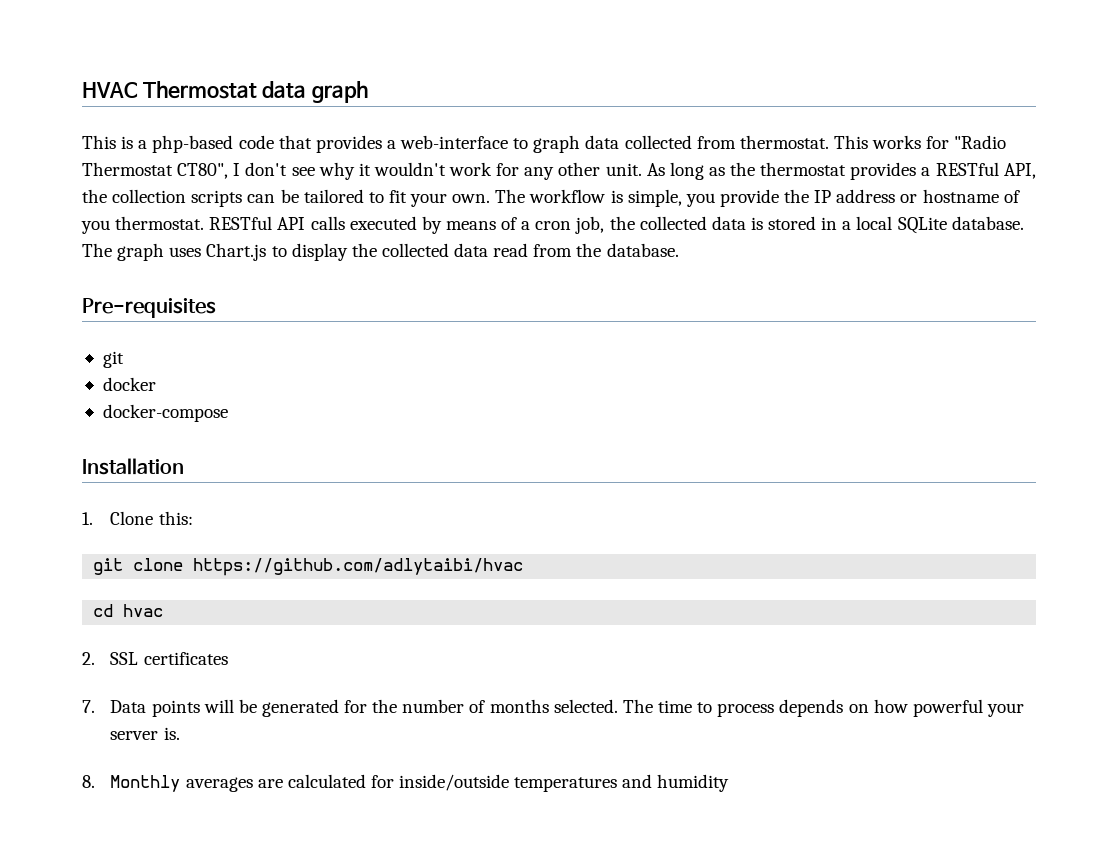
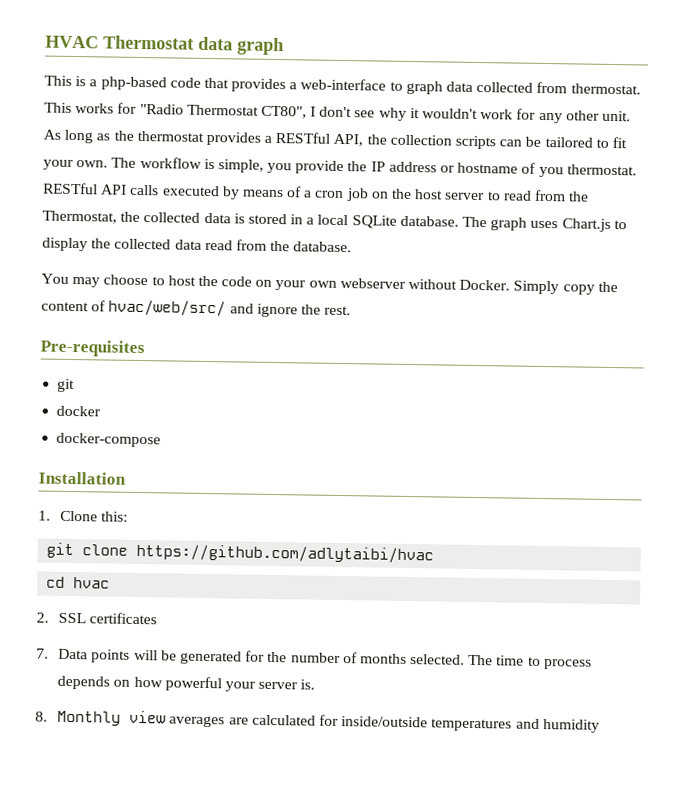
- RESTful API calls executed by means of a cron job, the collected data is stored in a local SQLite database.
+ RESTful API calls executed by means of a cron job on the host server to read from the Thermostat, the collected data is stored in a local SQLite database.
+ You may choose to host the code on your own webserver without Docker. Simply copy the content of hvac/web/src/ and ignore the rest.
- 8. Monthly averages are calculated for inside/outside temperatures and humidity
+ 8. Monthly view averages are calculated for inside/outside temperatures and humidity

